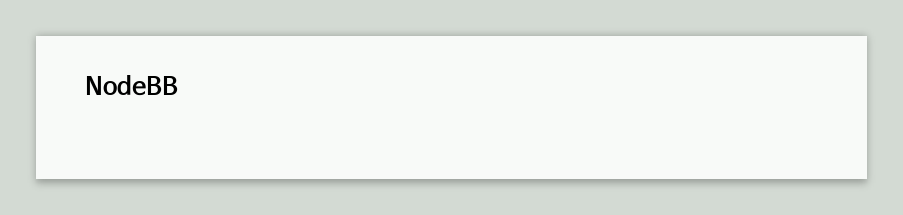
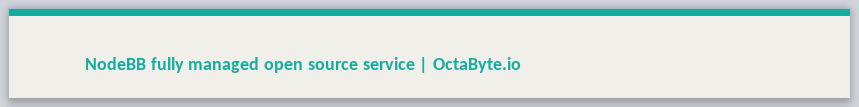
- NodeBB
+ NodeBB fully managed open source service | OctaByte.io

